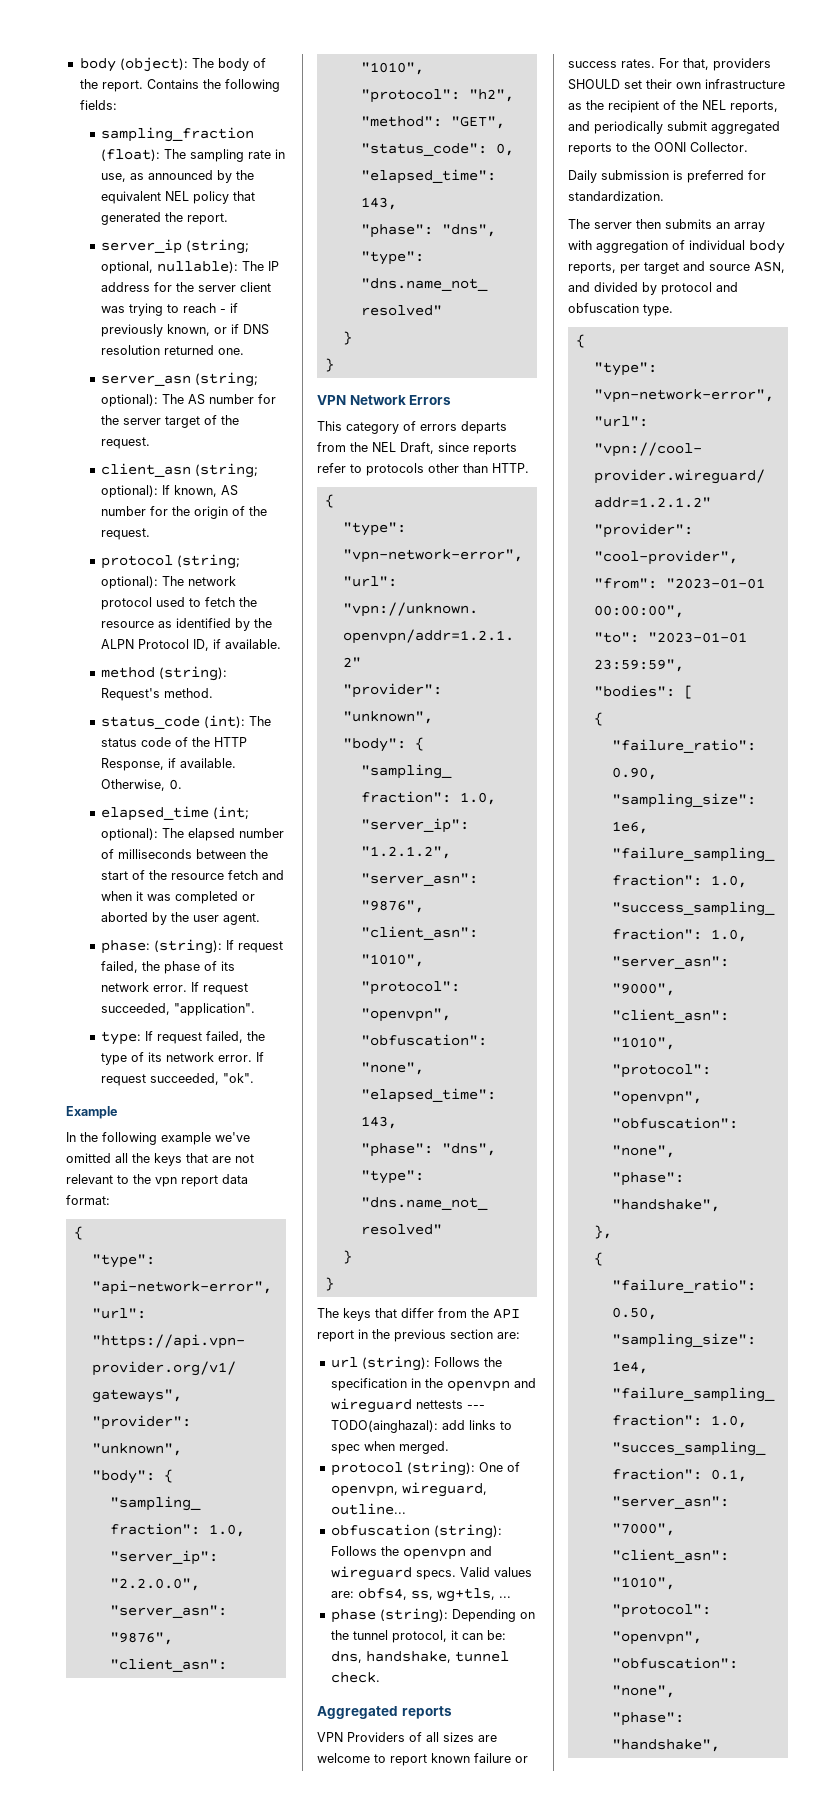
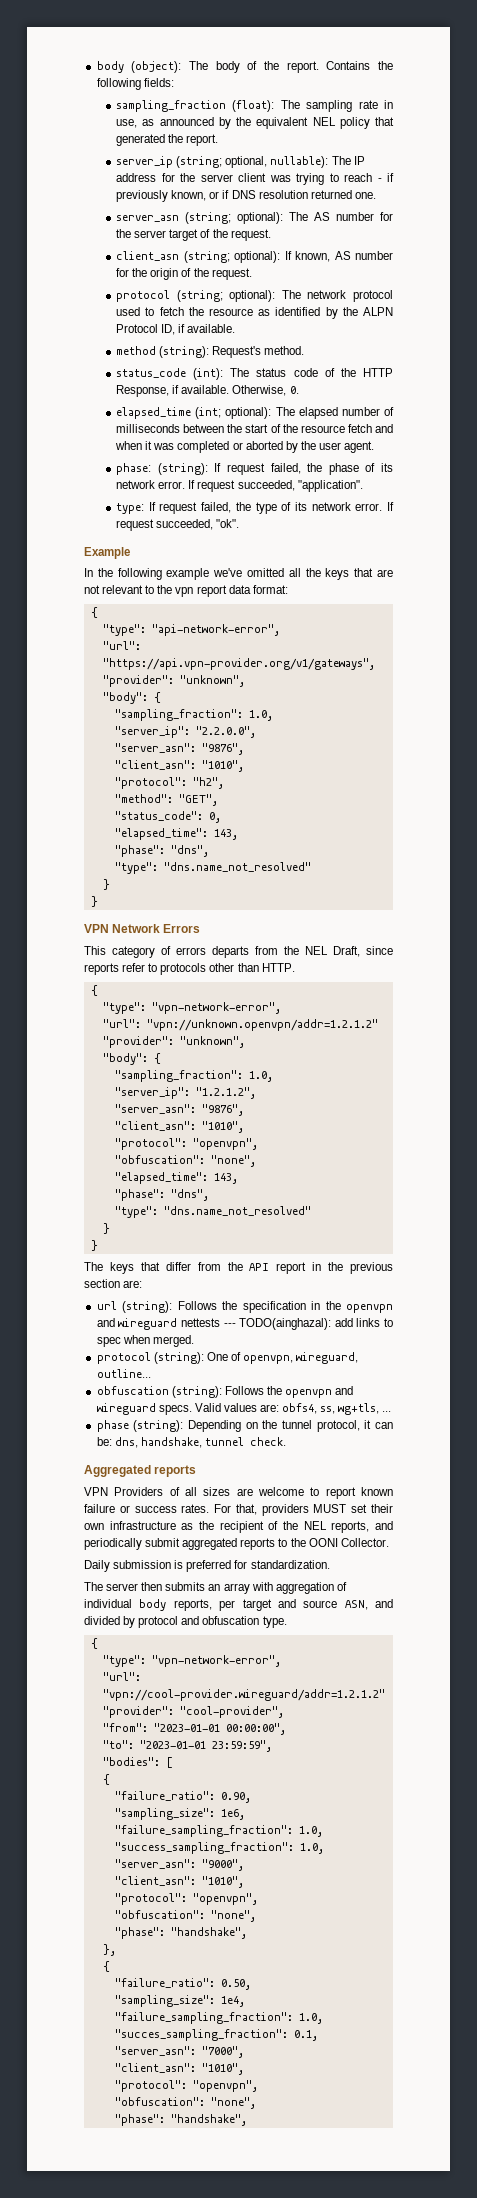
- For that, providers SHOULD set their own infrastructure as the recipient of the NEL reports, and periodically submit aggregated reports to the OONI Collector.
+ For that, providers MUST set their own infrastructure as the recipient of the NEL reports, and periodically submit aggregated reports to the OONI Collector.

